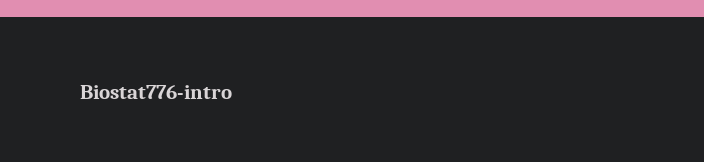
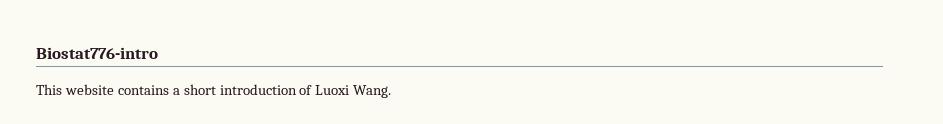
+ This website contains a short introduction of Luoxi Wang.

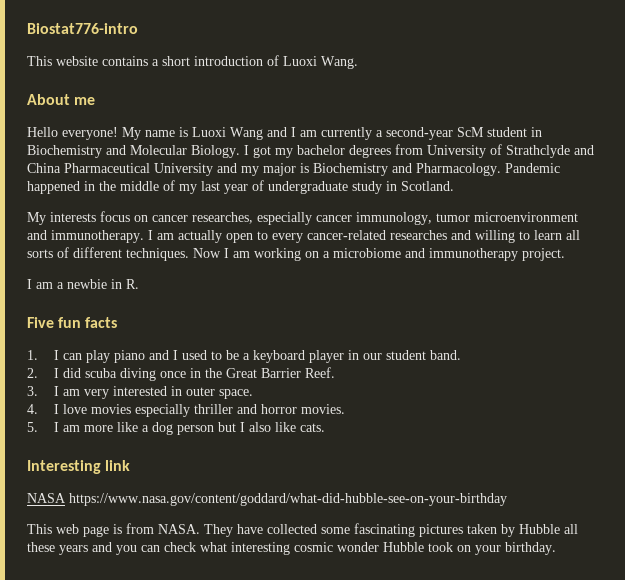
+ About me
+ Hello everyone! My name is Luoxi Wang and I am currently a second-year ScM student in Biochemistry and Molecular Biology. I got my bachelor degrees from University of Strathclyde and China Pharmaceutical University and my major is Biochemistry and Pharmacology. Pandemic happened in the middle of my last year of undergraduate study in Scotland.
+ My interests focus on cancer researches, especially cancer immunology, tumor microenvironment and immunotherapy. I am actually open to every cancer-related researches and willing to learn all sorts of different techniques. Now I am working on a microbiome and immunotherapy project.
+ I am a newbie in R.
+ Five fun facts
+ 1. I can play piano and I used to be a keyboard player in our student band.
+ 2. I did scuba diving once in the Great Barrier Reef.
+ 3. I am very interested in outer space.
+ 4. I love movies especially thriller and horror movies.
+ 5. I am more like a dog person but I also like cats.
+ Interesting link
+ NASA https://www.nasa.gov/content/goddard/what-did-hubble-see-on-your-birthday
+ This web page is from NASA. They have collected some fascinating pictures taken by Hubble all these years and you can check what interesting cosmic wonder Hubble took on your birthday.

